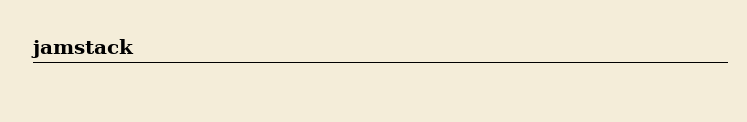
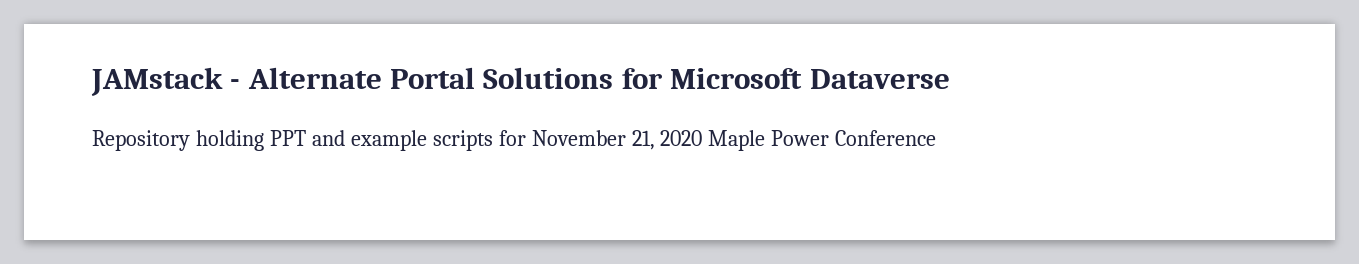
- jamstack
+ JAMstack - Alternate Portal Solutions for Microsoft Dataverse
+ Repository holding PPT and example scripts for November 21, 2020 Maple Power Conference

